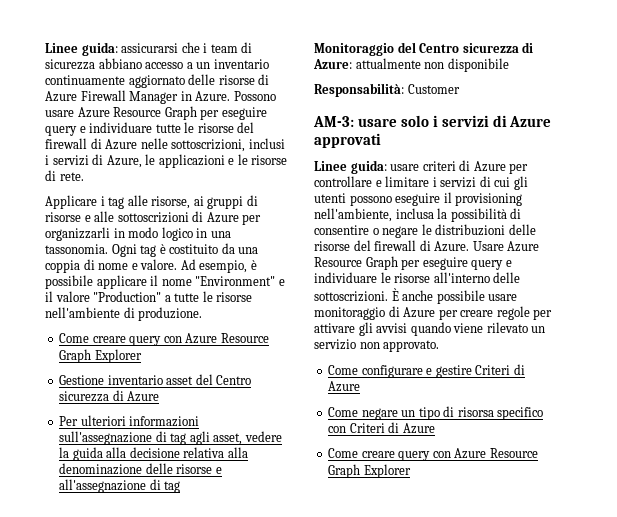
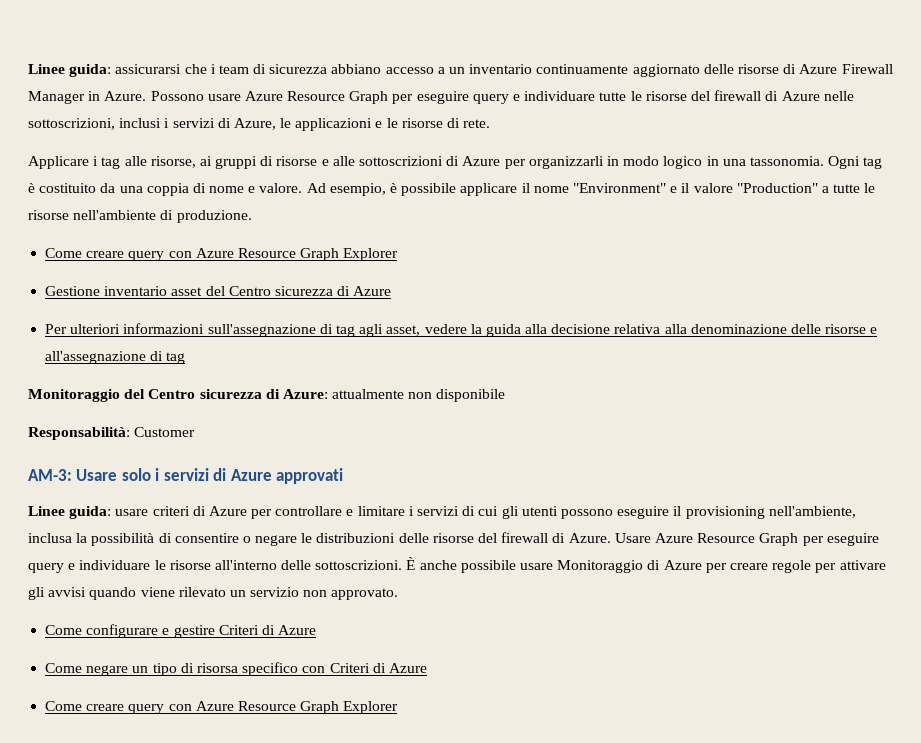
- AM-3: usare solo i servizi di Azure approvati
+ AM-3: Usare solo i servizi di Azure approvati
- È anche possibile usare monitoraggio di Azure per creare regole per attivare gli avvisi quando viene rilevato un servizio non approvato.
+ È anche possibile usare Monitoraggio di Azure per creare regole per attivare gli avvisi quando viene rilevato un servizio non approvato.

